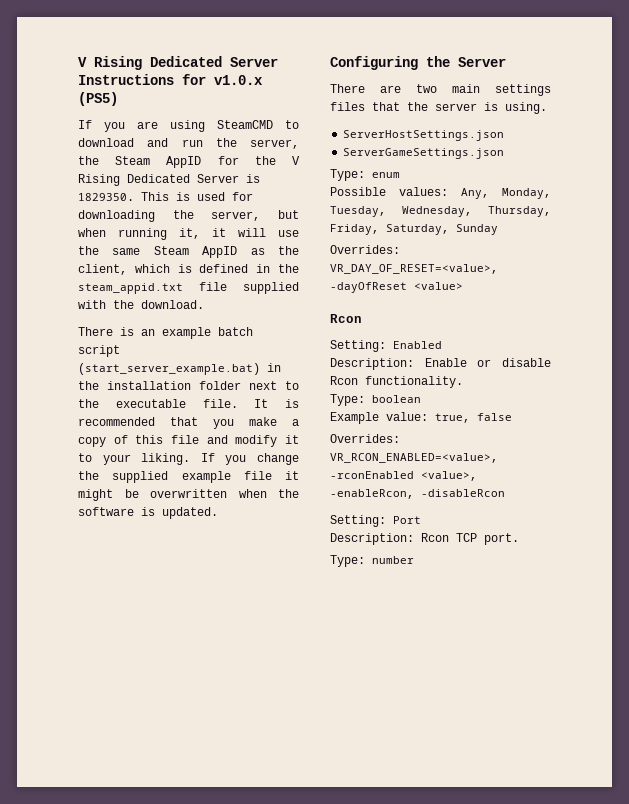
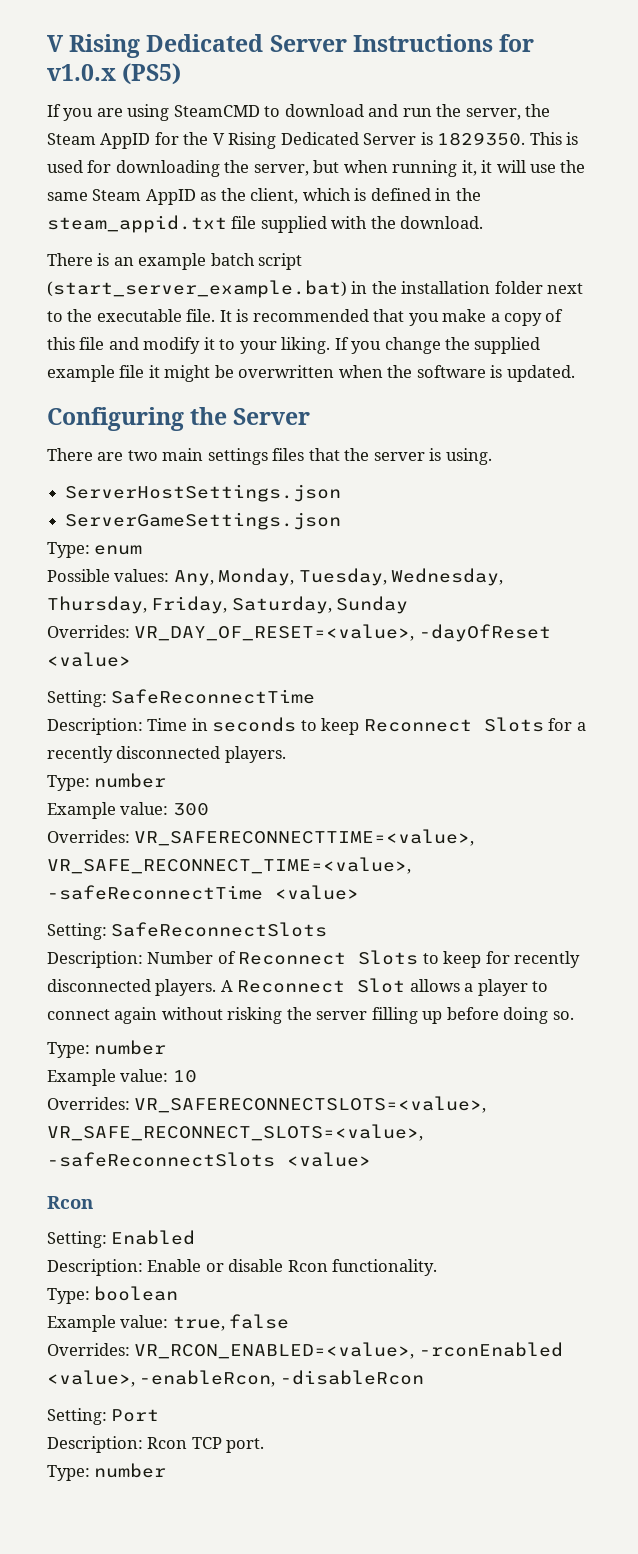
+ Setting: SafeReconnectTime
+ Description: Time in seconds to keep Reconnect Slots for a recently disconnected players.
+ Type: number
+ Example value: 300
+ Overrides: VR_SAFERECONNECTTIME=<value>, VR_SAFE_RECONNECT_TIME=<value>, -safeReconnectTime <value>
+ Setting: SafeReconnectSlots
+ Description: Number of Reconnect Slots to keep for recently disconnected players. A Reconnect Slot allows a player to connect again without risking the server filling up before doing so.
+ Type: number
+ Example value: 10
+ Overrides: VR_SAFERECONNECTSLOTS=<value>, VR_SAFE_RECONNECT_SLOTS=<value>, -safeReconnectSlots <value>

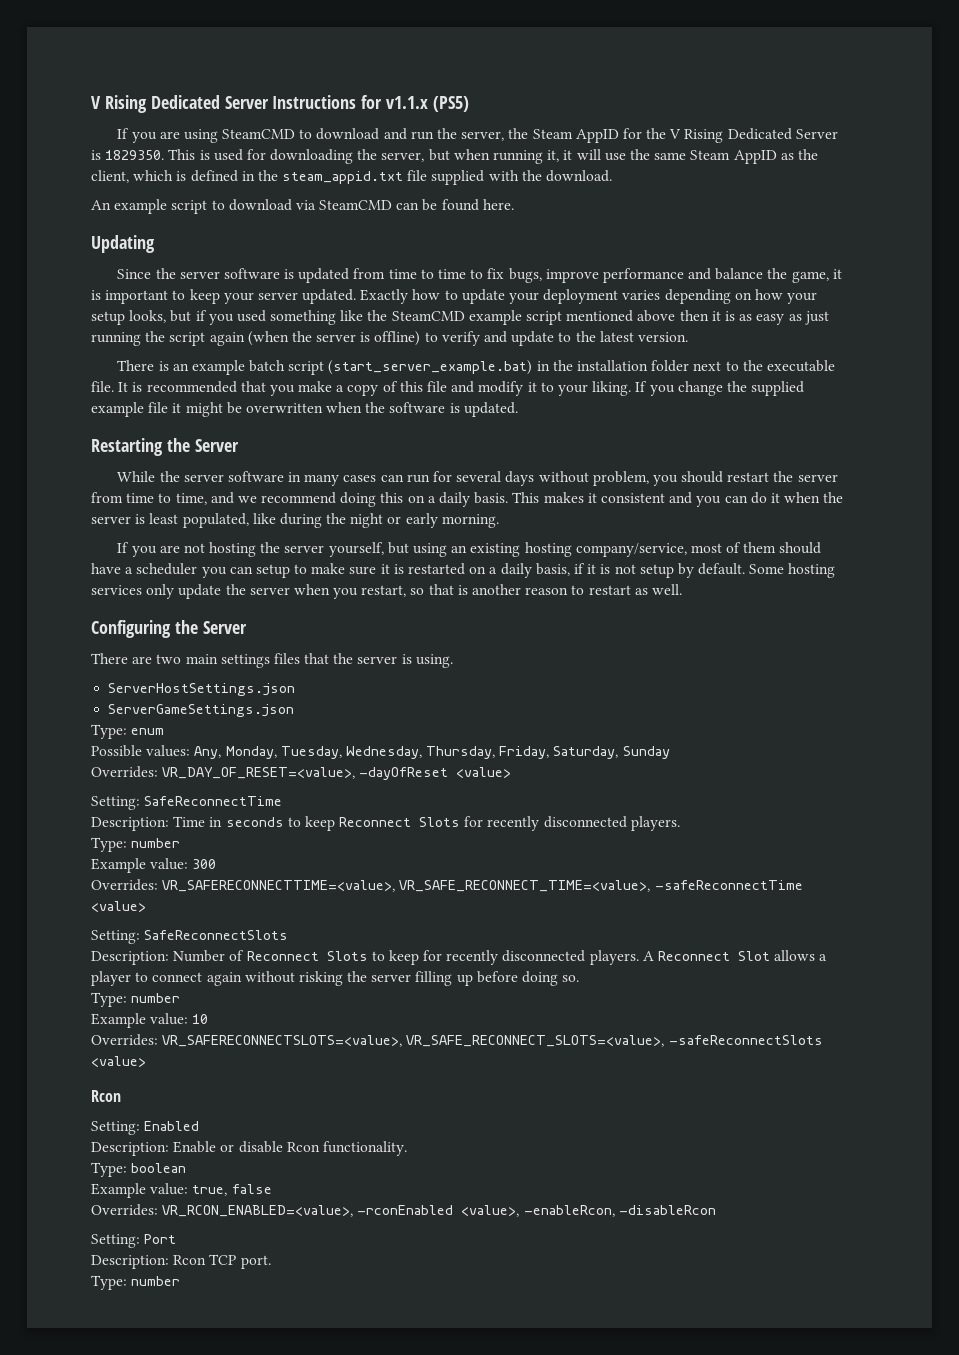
- V Rising Dedicated Server Instructions for v1.0.x (PS5)
+ V Rising Dedicated Server Instructions for v1.1.x (PS5)
+ An example script to download via SteamCMD can be found here.
+ Updating
+ Since the server software is updated from time to time to fix bugs, improve performance and balance the game, it is important to keep your server updated. Exactly how to update your deployment varies depending on how your setup looks, but if you used something like the SteamCMD example script mentioned above then it is as easy as just running the script again (when the server is offline) to verify and update to the latest version.
+ Restarting the Server
+ While the server software in many cases can run for several days without problem, you should restart the server from time to time, and we recommend doing this on a daily basis. This makes it consistent and you can do it when the server is least populated, like during the night or early morning.
+ If you are not hosting the server yourself, but using an existing hosting company/service, most of them should have a scheduler you can setup to make sure it is restarted on a daily basis, if it is not setup by default. Some hosting services only update the server when you restart, so that is another reason to restart as well.
- Description: Time in seconds to keep Reconnect Slots for a recently disconnected players.
+ Description: Time in seconds to keep Reconnect Slots for recently disconnected players.

